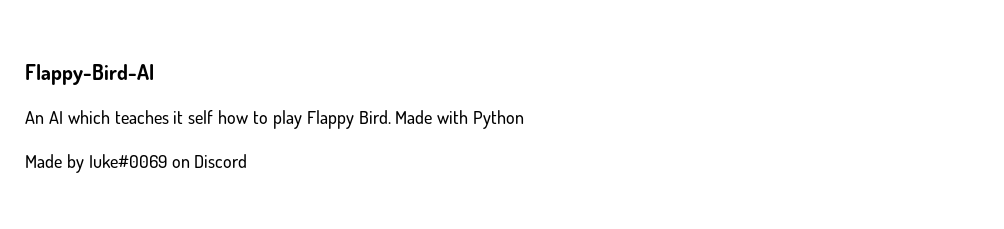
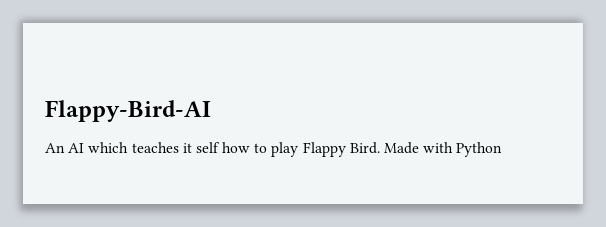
- Made by Iuke#0069 on Discord

